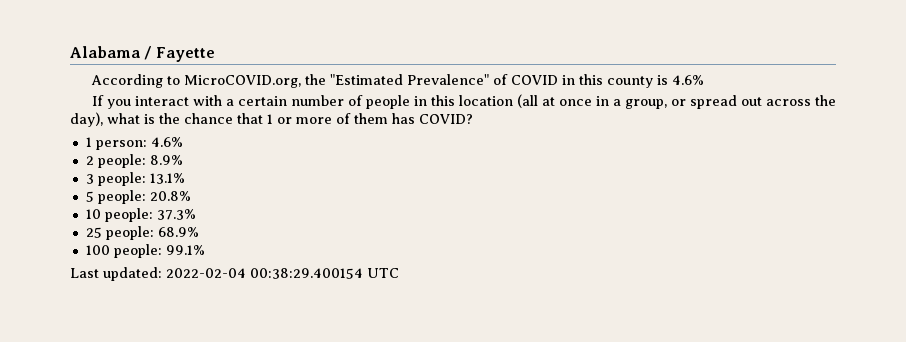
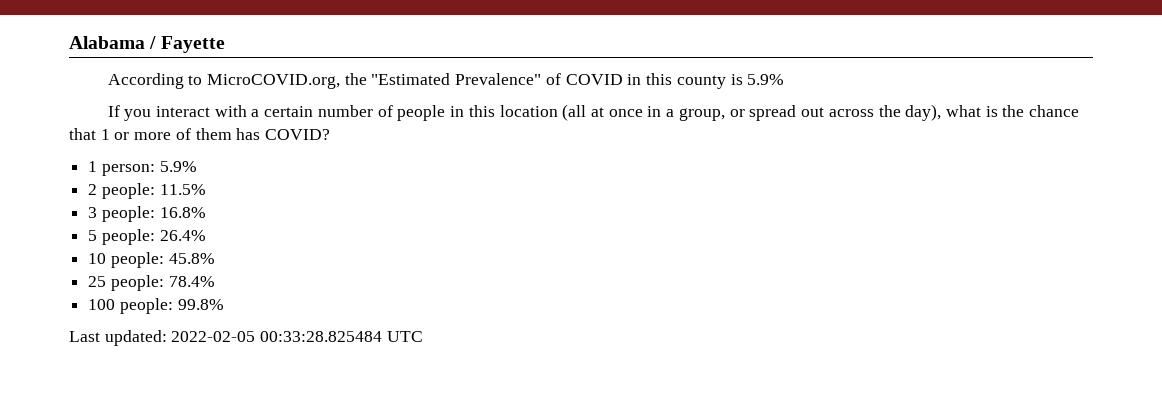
- According to MicroCOVID.org, the "Estimated Prevalence" of COVID in this county is 4.6%
+ According to MicroCOVID.org, the "Estimated Prevalence" of COVID in this county is 5.9%
- 1 person: 4.6%
+ 1 person: 5.9%
- 2 people: 8.9%
+ 2 people: 11.5%
- 3 people: 13.1%
+ 3 people: 16.8%
- 5 people: 20.8%
+ 5 people: 26.4%
- 10 people: 37.3%
+ 10 people: 45.8%
- 25 people: 68.9%
+ 25 people: 78.4%
- 100 people: 99.1%
+ 100 people: 99.8%
- Last updated: 2022-02-04 00:38:29.400154 UTC
+ Last updated: 2022-02-05 00:33:28.825484 UTC

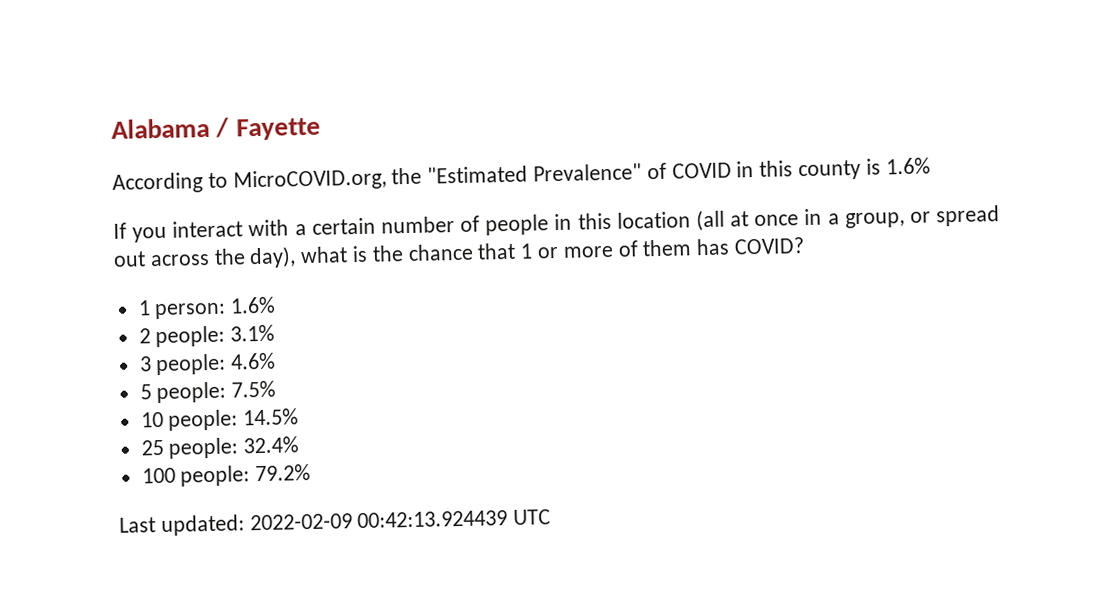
- According to MicroCOVID.org, the "Estimated Prevalence" of COVID in this county is 5.9%
+ According to MicroCOVID.org, the "Estimated Prevalence" of COVID in this county is 1.6%
- 1 person: 5.9%
+ 1 person: 1.6%
- 2 people: 11.5%
+ 2 people: 3.1%
- 3 people: 16.8%
+ 3 people: 4.6%
- 5 people: 26.4%
+ 5 people: 7.5%
- 10 people: 45.8%
+ 10 people: 14.5%
- 25 people: 78.4%
+ 25 people: 32.4%
- 100 people: 99.8%
+ 100 people: 79.2%
- Last updated: 2022-02-05 00:33:28.825484 UTC
+ Last updated: 2022-02-09 00:42:13.924439 UTC

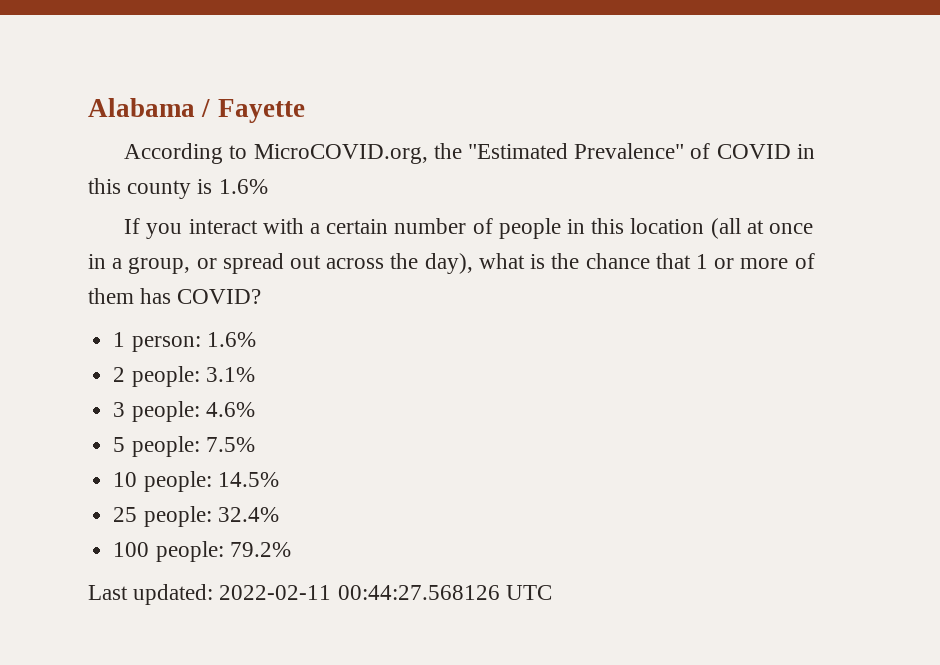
- Last updated: 2022-02-09 00:42:13.924439 UTC
+ Last updated: 2022-02-11 00:44:27.568126 UTC

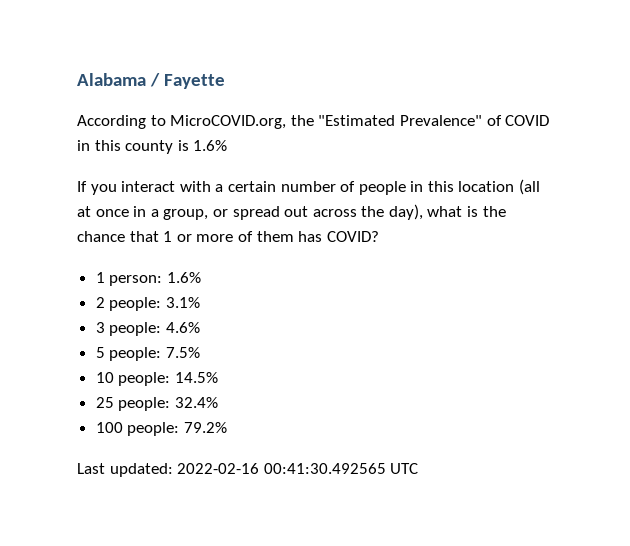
- Last updated: 2022-02-11 00:44:27.568126 UTC
+ Last updated: 2022-02-16 00:41:30.492565 UTC

